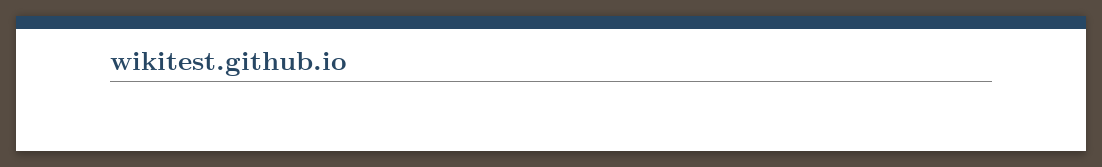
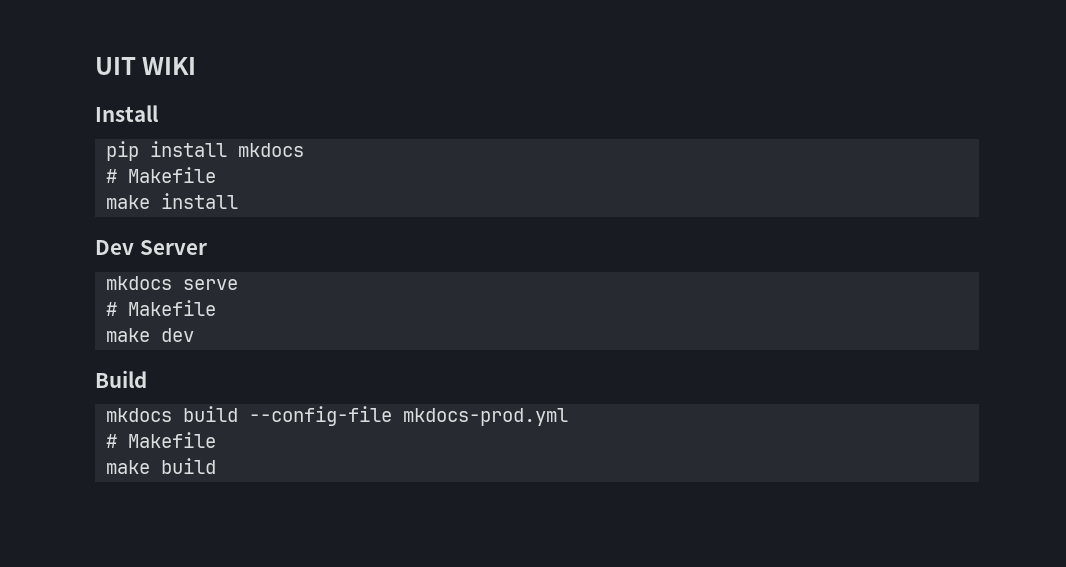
- wikitest.github.io
+ UIT WIKI
+ Install
+ pip install mkdocs
+ # Makefile
+ make install
+ Dev Server
+ mkdocs serve
+ # Makefile
+ make dev
+ Build
+ mkdocs build --config-file mkdocs-prod.yml
+ # Makefile
+ make build

